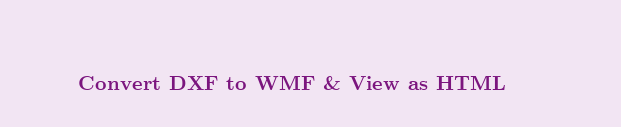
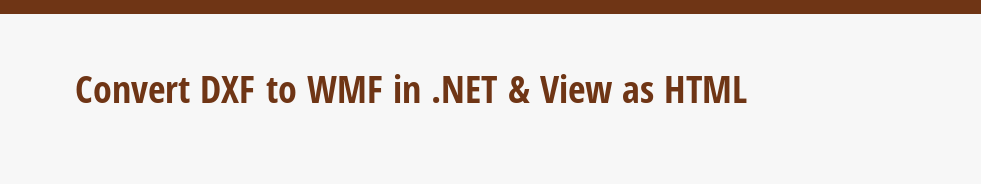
- Convert DXF to WMF & View as HTML
+ Convert DXF to WMF in .NET & View as HTML

